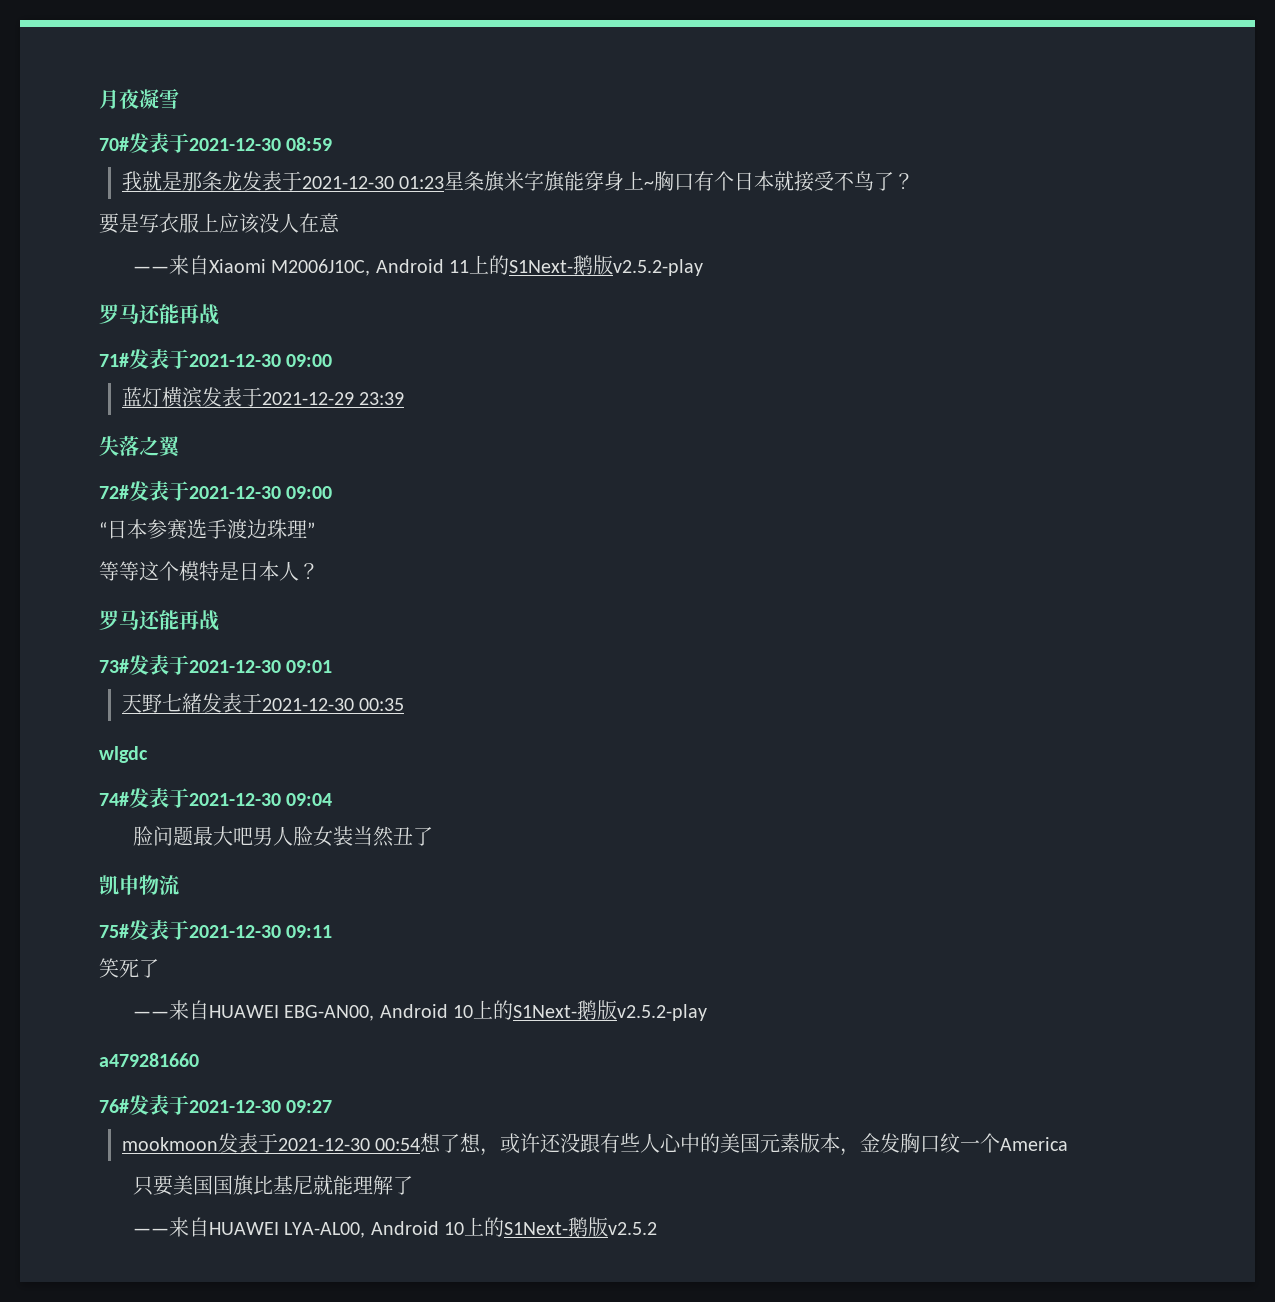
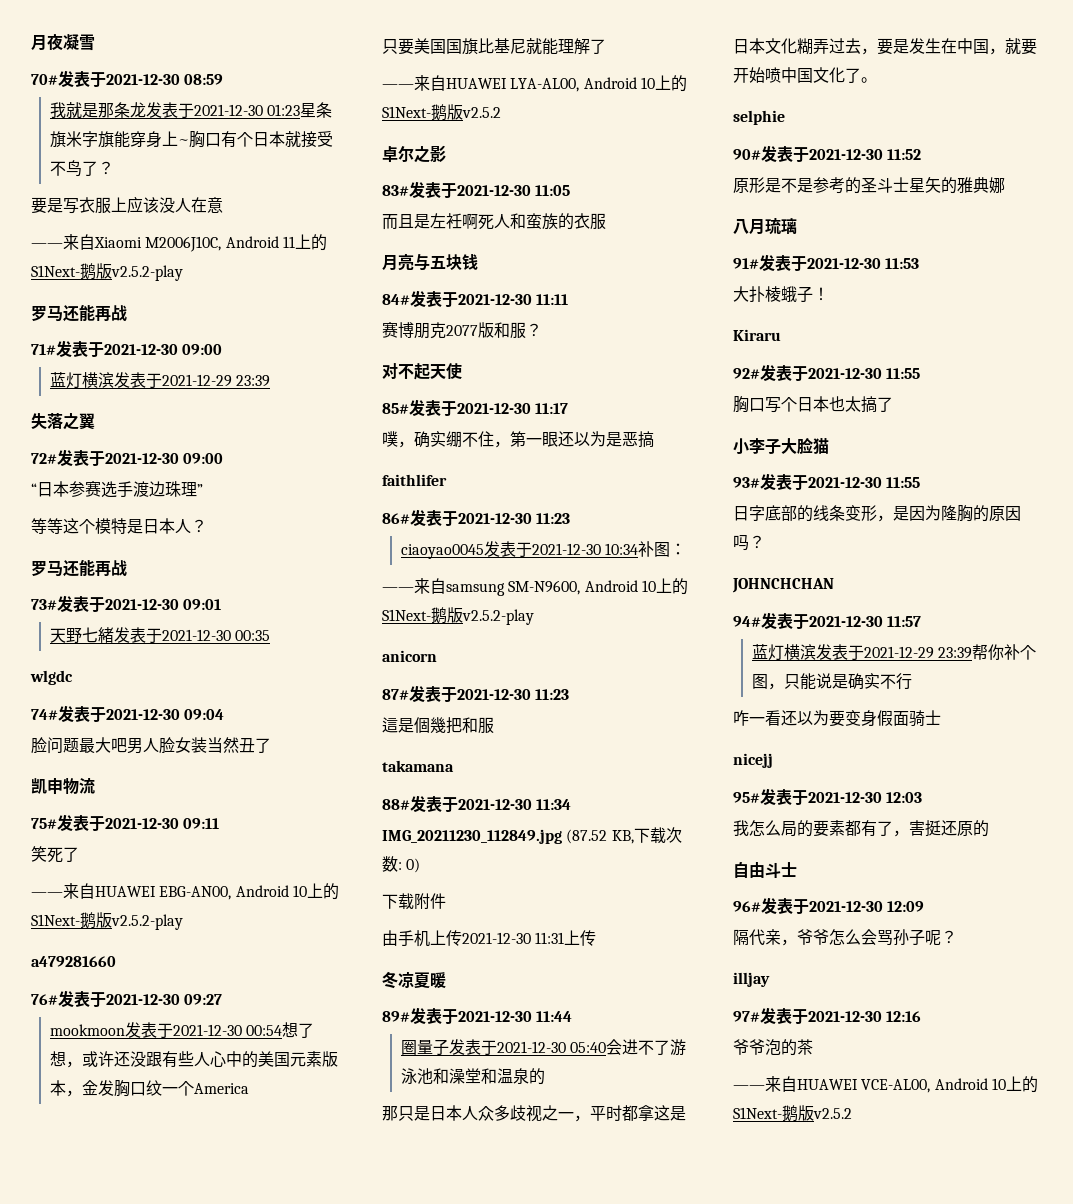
+ 卓尔之影
+ 83#发表于2021-12-30 11:05
+ 而且是左衽啊死人和蛮族的衣服
+ 月亮与五块钱
+ 84#发表于2021-12-30 11:11
+ 赛博朋克2077版和服？
+ 对不起天使
+ 85#发表于2021-12-30 11:17
+ 噗，确实绷不住，第一眼还以为是恶搞
+ faithlifer
+ 86#发表于2021-12-30 11:23
+ ciaoyao0045发表于2021-12-30 10:34补图：
+ ——来自samsung SM-N9600, Android 10上的S1Next-鹅版v2.5.2-play
+ anicorn
+ 87#发表于2021-12-30 11:23
+ 這是個幾把和服
+ takamana
+ 88#发表于2021-12-30 11:34
+ IMG_20211230_112849.jpg (87.52 KB,下载次数: 0)
+ 下载附件
+ 由手机上传2021-12-30 11:31上传
+ 冬凉夏暖
+ 89#发表于2021-12-30 11:44
+ 圈量子发表于2021-12-30 05:40会进不了游泳池和澡堂和温泉的
+ 那只是日本人众多歧视之一，平时都拿这是日本文化糊弄过去，要是发生在中国，就要开始喷中国文化了。
+ selphie
+ 90#发表于2021-12-30 11:52
+ 原形是不是参考的圣斗士星矢的雅典娜
+ 八月琉璃
+ 91#发表于2021-12-30 11:53
+ 大扑棱蛾子！
+ Kiraru
+ 92#发表于2021-12-30 11:55
+ 胸口写个日本也太搞了
+ 小李子大脸猫
+ 93#发表于2021-12-30 11:55
+ 日字底部的线条变形，是因为隆胸的原因吗？
+ JOHNCHCHAN
+ 94#发表于2021-12-30 11:57
+ 蓝灯横滨发表于2021-12-29 23:39帮你补个图，只能说是确实不行
+ 咋一看还以为要变身假面骑士
+ nicejj
+ 95#发表于2021-12-30 12:03
+ 我怎么局的要素都有了，害挺还原的
+ 自由斗士
+ 96#发表于2021-12-30 12:09
+ 隔代亲，爷爷怎么会骂孙子呢？
+ illjay
+ 97#发表于2021-12-30 12:16
+ 爷爷泡的茶
+ ——来自HUAWEI VCE-AL00, Android 10上的S1Next-鹅版v2.5.2

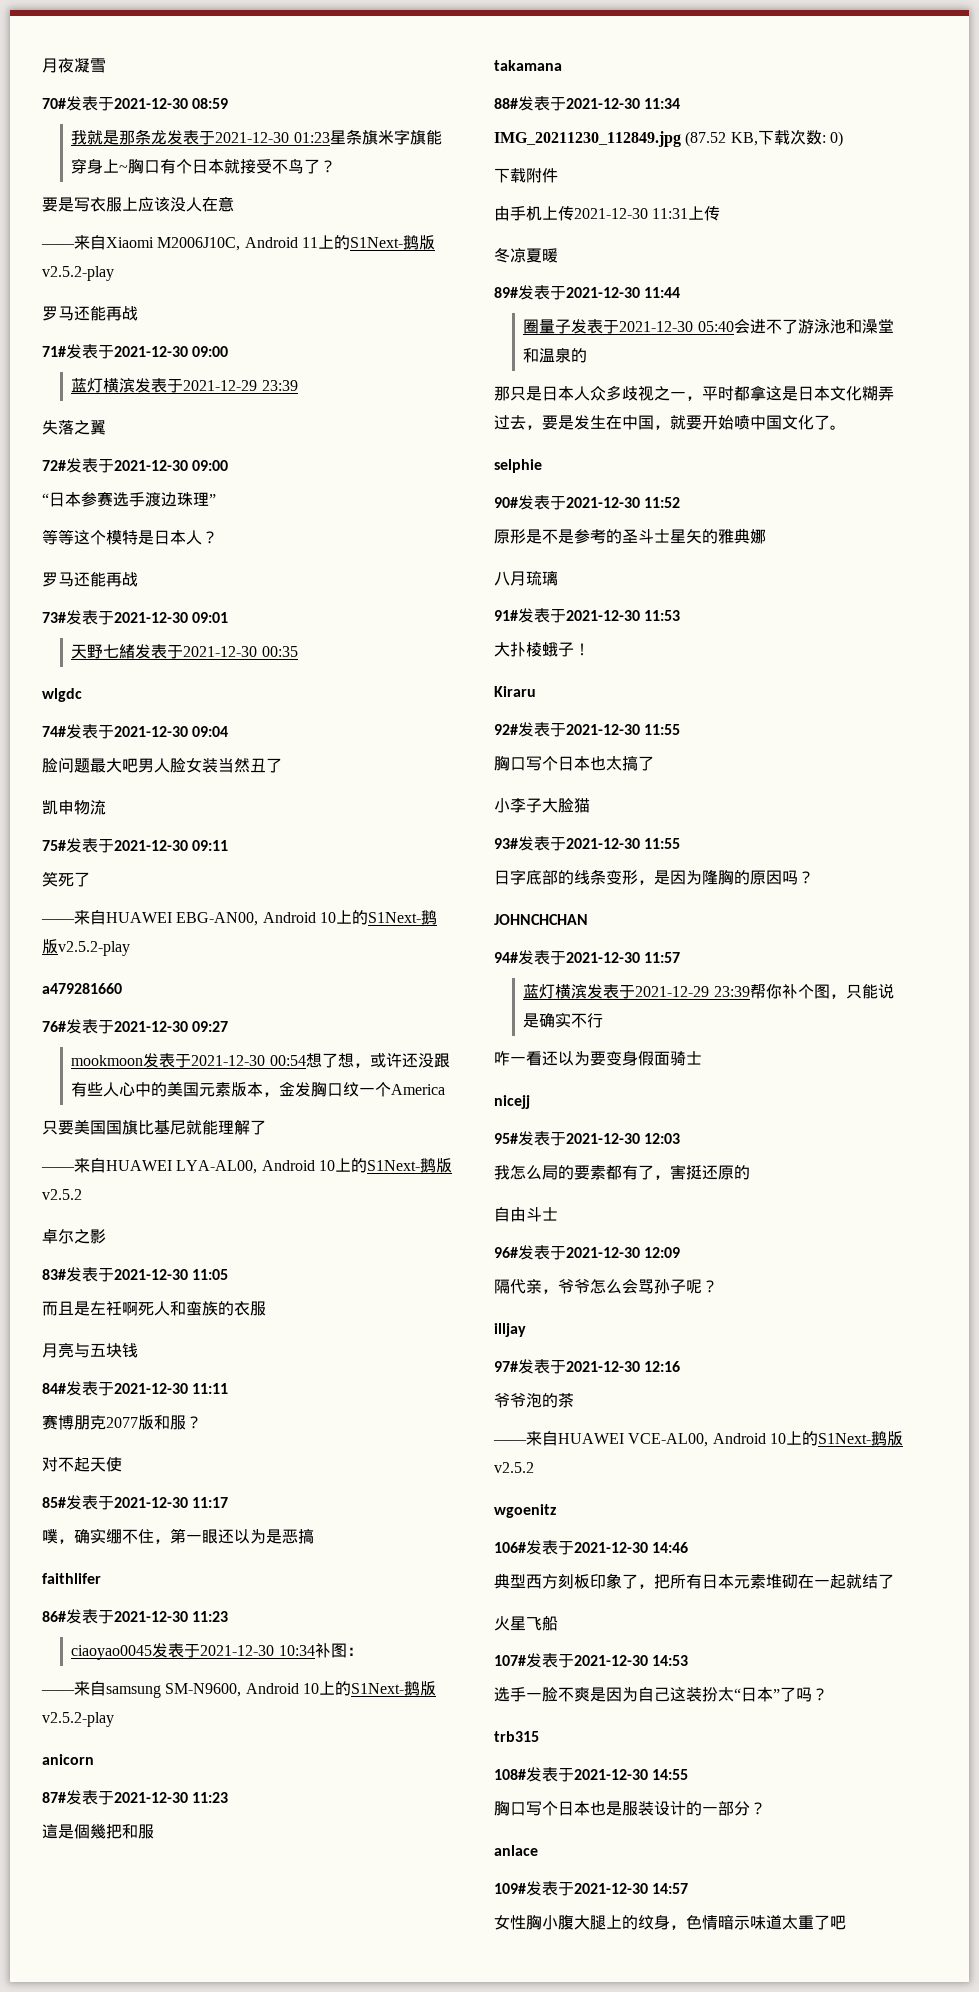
+ wgoenitz
+ 106#发表于2021-12-30 14:46
+ 典型西方刻板印象了，把所有日本元素堆砌在一起就结了
+ 火星飞船
+ 107#发表于2021-12-30 14:53
+ 选手一脸不爽是因为自己这装扮太“日本”了吗？
+ trb315
+ 108#发表于2021-12-30 14:55
+ 胸口写个日本也是服装设计的一部分？
+ anlace
+ 109#发表于2021-12-30 14:57
+ 女性胸小腹大腿上的纹身，色情暗示味道太重了吧

